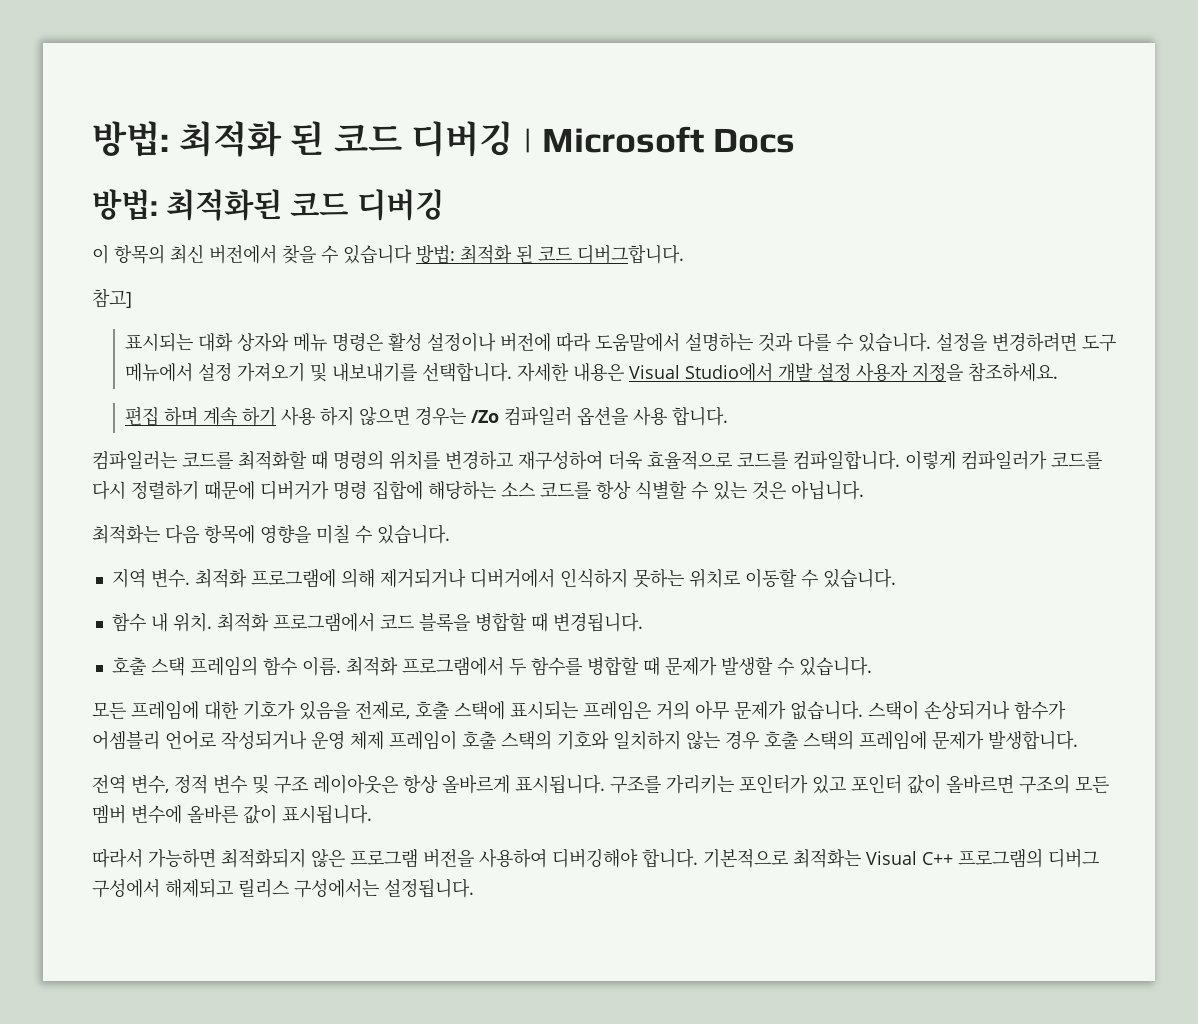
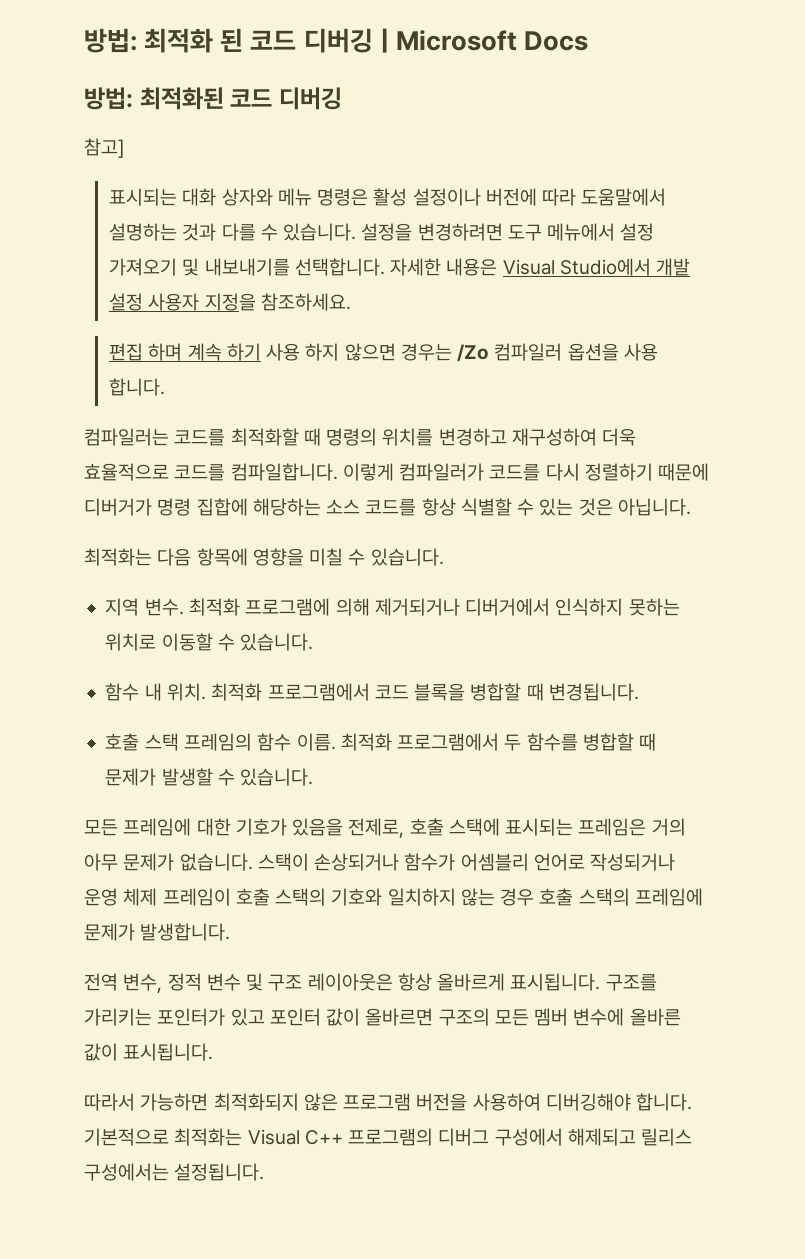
- 이 항목의 최신 버전에서 찾을 수 있습니다 방법: 최적화 된 코드 디버그합니다.

